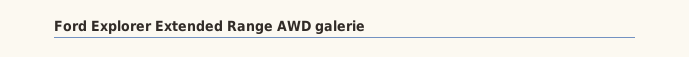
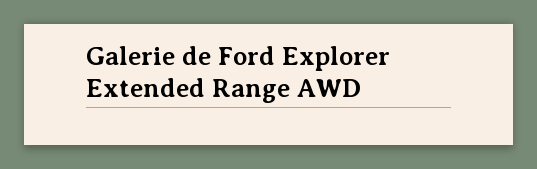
- Ford Explorer Extended Range AWD galerie
+ Galerie de Ford Explorer Extended Range AWD

